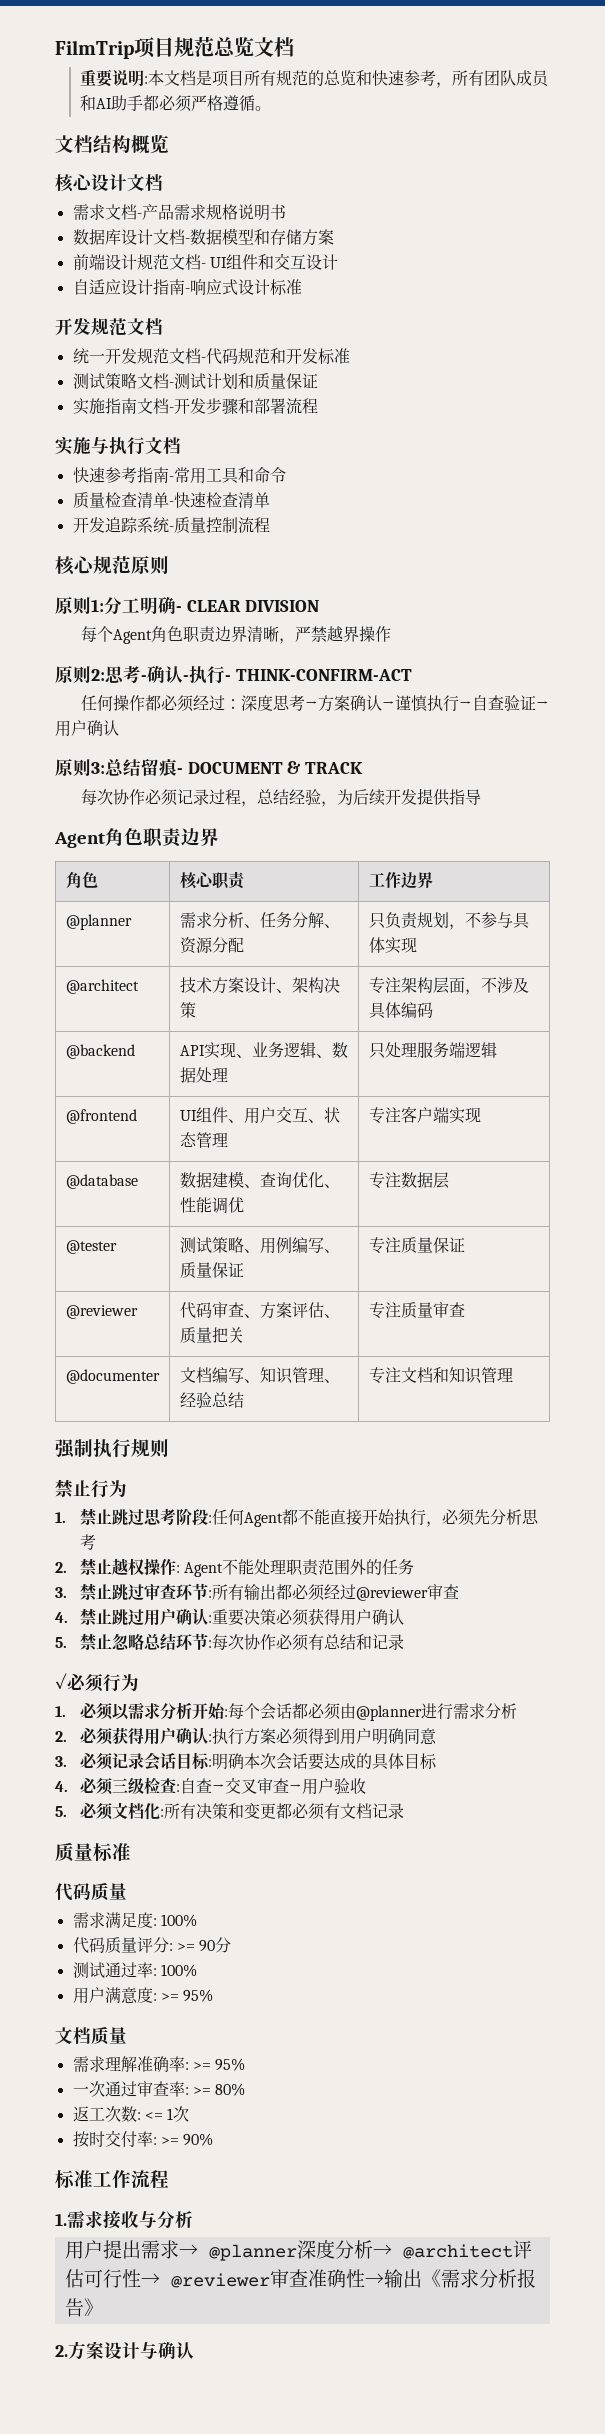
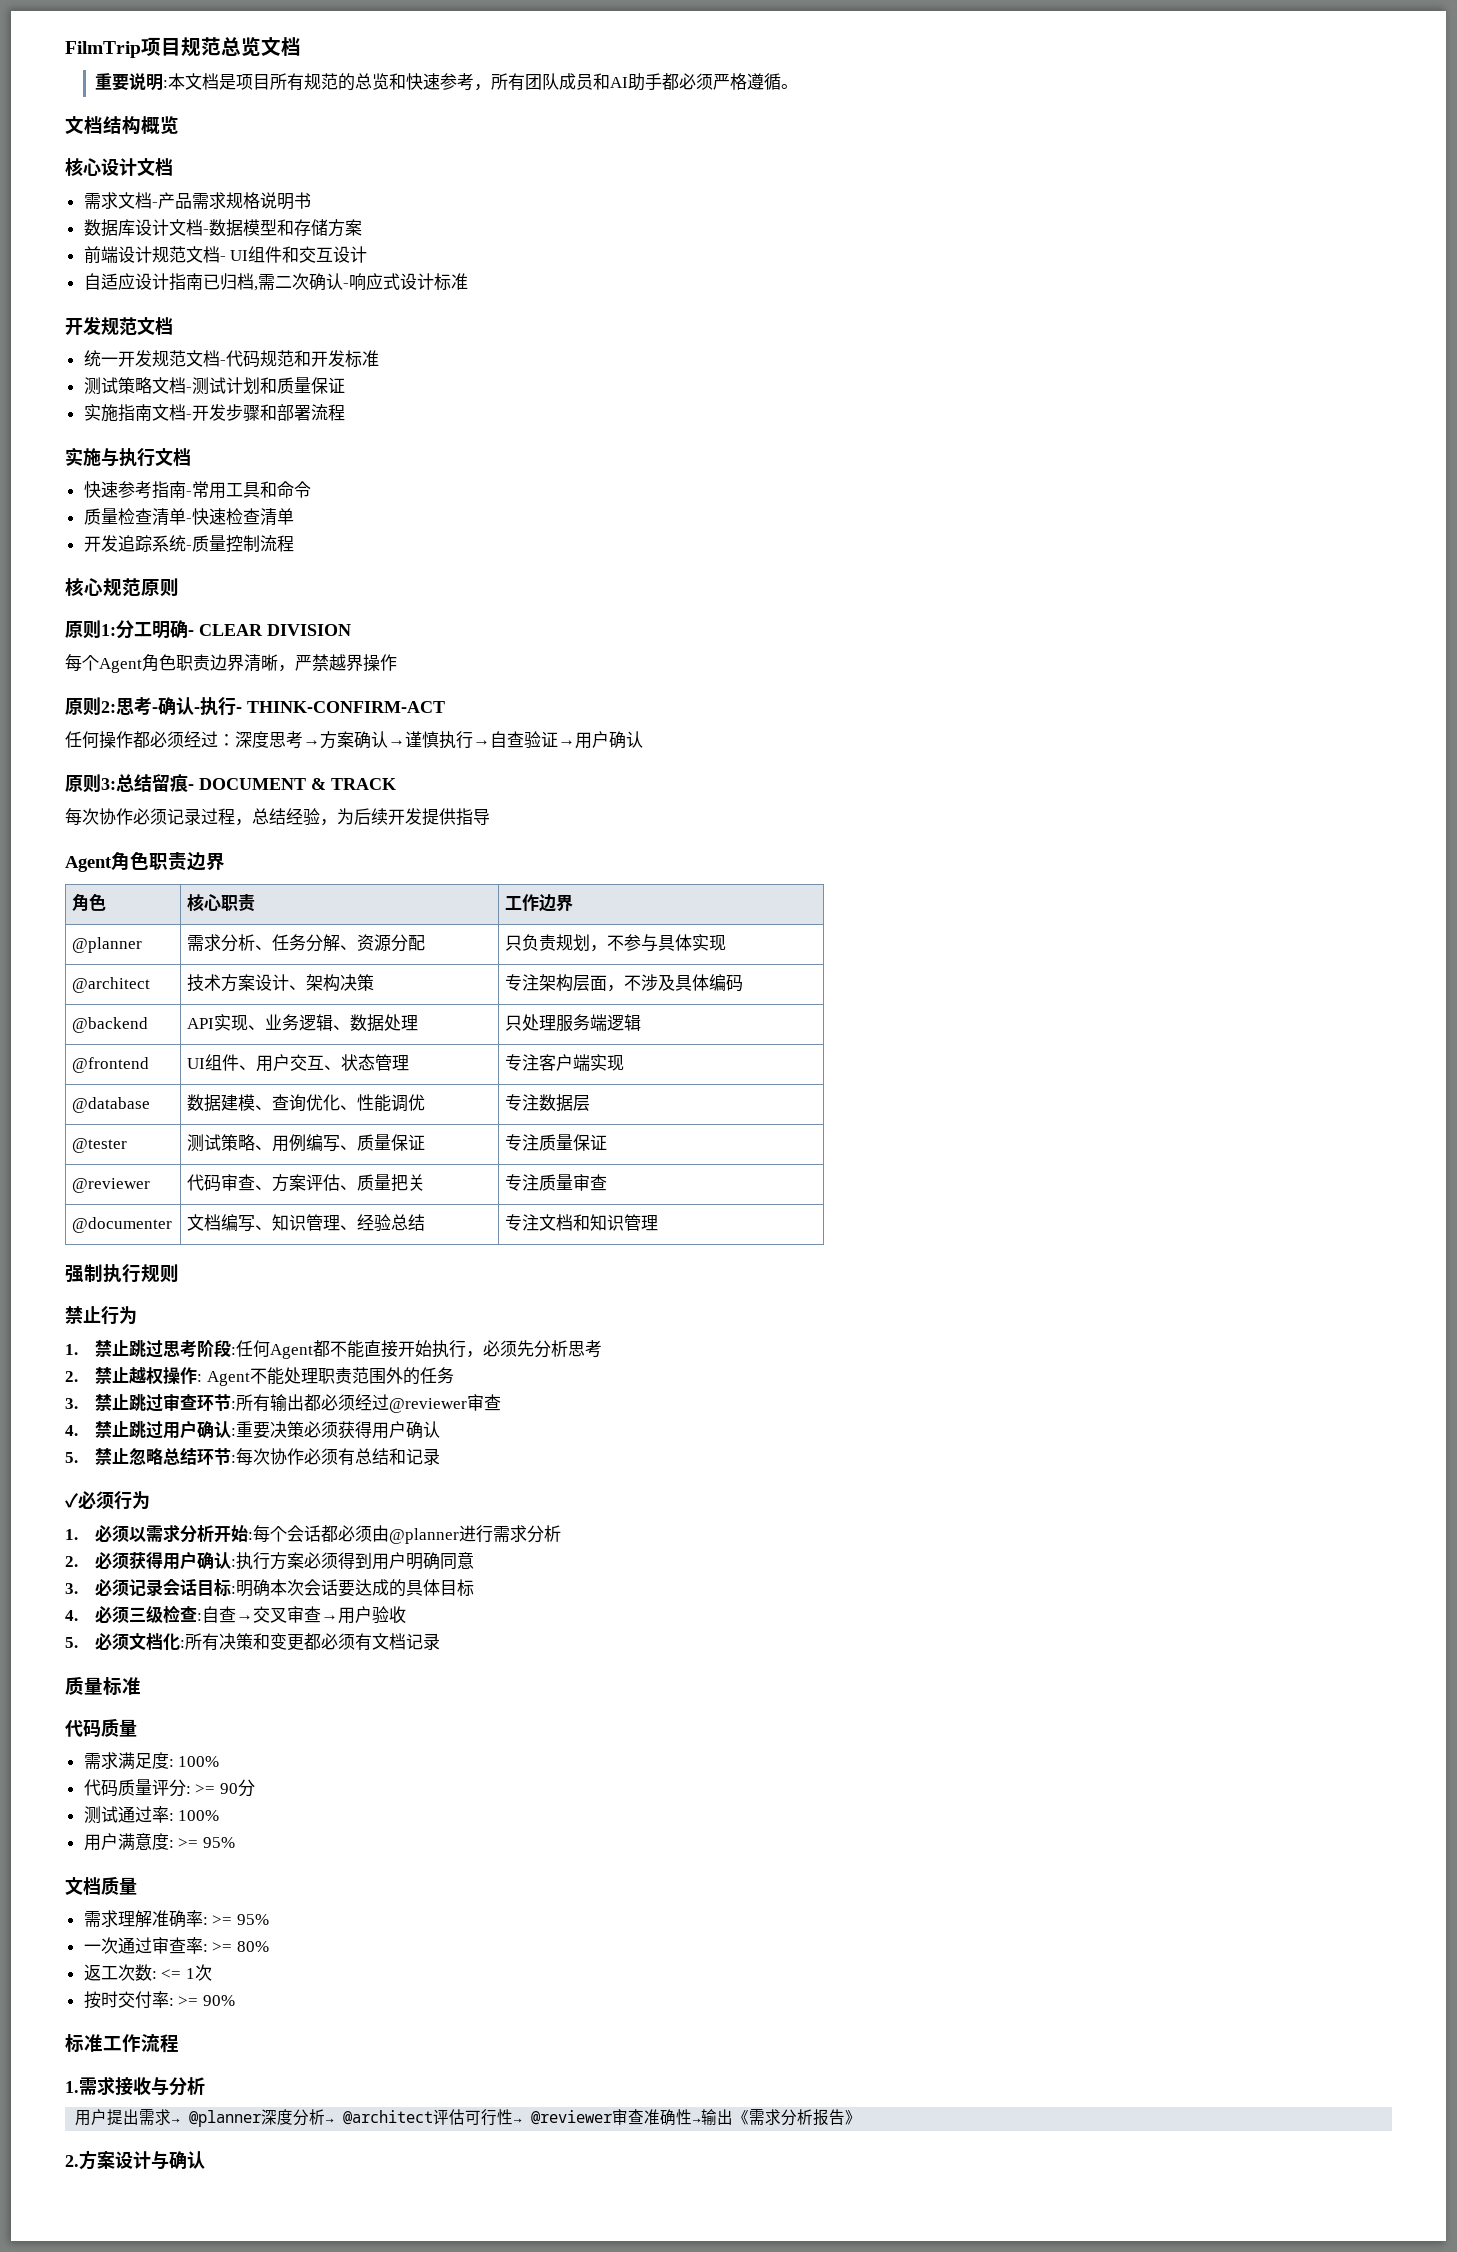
- 自适应设计指南-响应式设计标准
+ 自适应设计指南已归档,需二次确认-响应式设计标准

